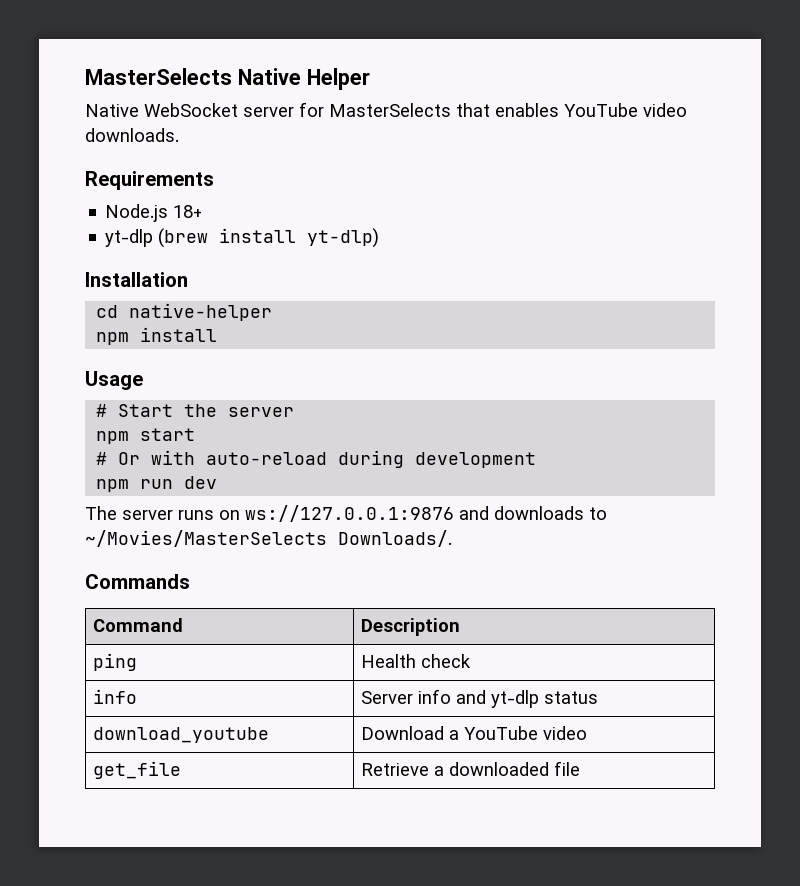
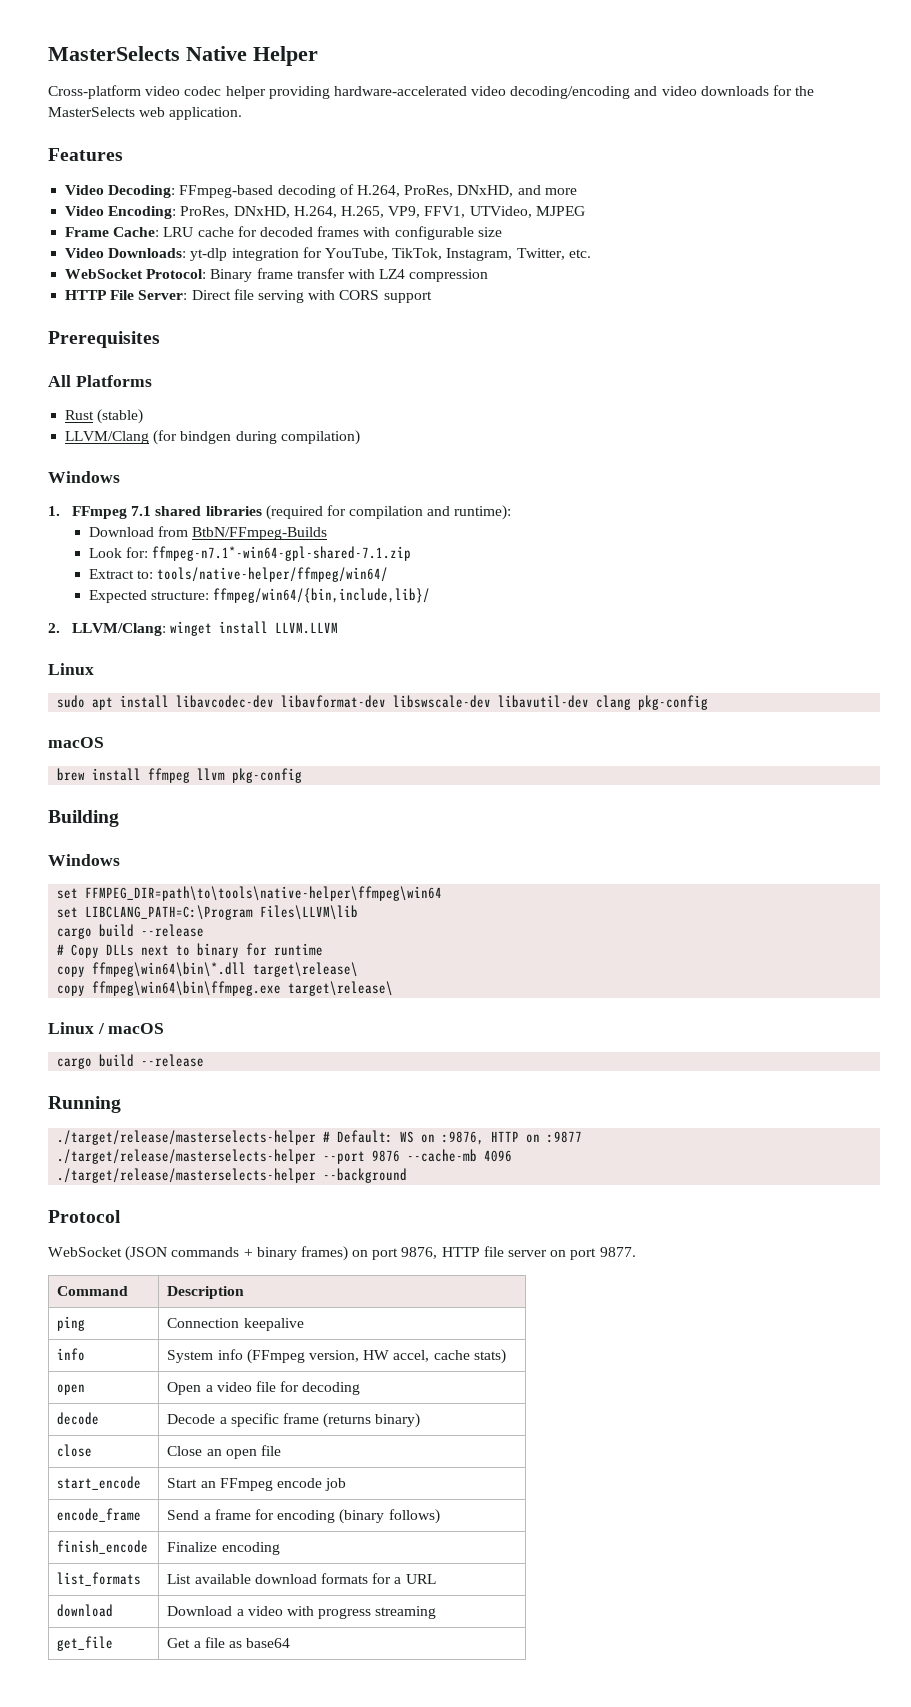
- Native WebSocket server for MasterSelects that enables YouTube video downloads.
- Requirements
- Node.js 18+
- yt-dlp (brew install yt-dlp)
- Installation
- cd native-helper
- npm install
- Usage
- # Start the server
- npm start
- # Or with auto-reload during development
- npm run dev
- The server runs on ws://127.0.0.1:9876 and downloads to ~/Movies/MasterSelects Downloads/.
- Commands
+ Cross-platform video codec helper providing hardware-accelerated video decoding/encoding and video downloads for the MasterSelects web application.
+ Features
+ Video Decoding: FFmpeg-based decoding of H.264, ProRes, DNxHD, and more
+ Video Encoding: ProRes, DNxHD, H.264, H.265, VP9, FFV1, UTVideo, MJPEG
+ Frame Cache: LRU cache for decoded frames with configurable size
+ Video Downloads: yt-dlp integration for YouTube, TikTok, Instagram, Twitter, etc.
+ WebSocket Protocol: Binary frame transfer with LZ4 compression
+ HTTP File Server: Direct file serving with CORS support
+ Prerequisites
+ All Platforms
+ Rust (stable)
+ LLVM/Clang (for bindgen during compilation)
+ Windows
+ 1. FFmpeg 7.1 shared libraries (required for compilation and runtime):
+ Download from BtbN/FFmpeg-Builds
+ Look for: ffmpeg-n7.1*-win64-gpl-shared-7.1.zip
+ Extract to: tools/native-helper/ffmpeg/win64/
+ Expected structure: ffmpeg/win64/{bin,include,lib}/
+ 2. LLVM/Clang: winget install LLVM.LLVM
+ Linux
+ sudo apt install libavcodec-dev libavformat-dev libswscale-dev libavutil-dev clang pkg-config
+ macOS
+ brew install ffmpeg llvm pkg-config
+ Building
+ Windows
+ set FFMPEG_DIR=path\to\tools\native-helper\ffmpeg\win64
+ set LIBCLANG_PATH=C:\Program Files\LLVM\lib
+ cargo build --release
+ # Copy DLLs next to binary for runtime
+ copy ffmpeg\win64\bin\*.dll target\release\
+ copy ffmpeg\win64\bin\ffmpeg.exe target\release\
+ Linux / macOS
+ cargo build --release
+ Running
+ ./target/release/masterselects-helper # Default: WS on :9876, HTTP on :9877
+ ./target/release/masterselects-helper --port 9876 --cache-mb 4096
+ ./target/release/masterselects-helper --background
+ Protocol
+ WebSocket (JSON commands + binary frames) on port 9876, HTTP file server on port 9877.
- ping | Health check
+ ping | Connection keepalive
- info | Server info and yt-dlp status
- download_youtube | Download a YouTube video
- get_file | Retrieve a downloaded file
+ info | System info (FFmpeg version, HW accel, cache stats)
+ open | Open a video file for decoding
+ decode | Decode a specific frame (returns binary)
+ close | Close an open file
+ start_encode | Start an FFmpeg encode job
+ encode_frame | Send a frame for encoding (binary follows)
+ finish_encode | Finalize encoding
+ list_formats | List available download formats for a URL
+ download | Download a video with progress streaming
+ get_file | Get a file as base64

